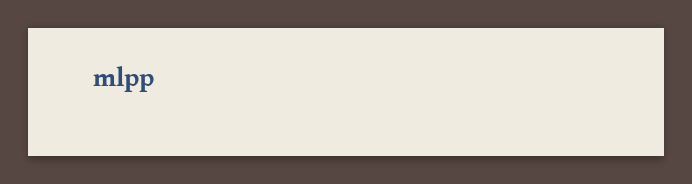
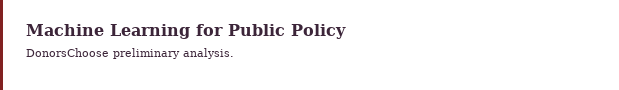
- mlpp
+ Machine Learning for Public Policy
+ DonorsChoose preliminary analysis.

